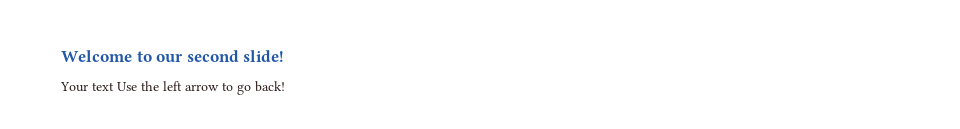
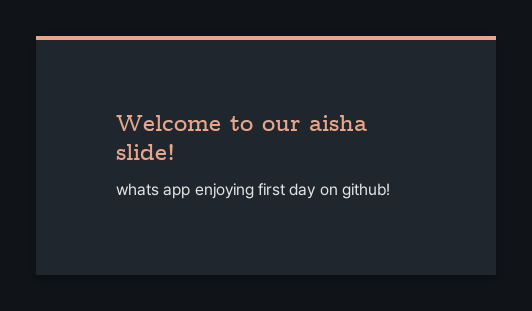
- Welcome to our second slide!
+ Welcome to our aisha slide!
- Your text Use the left arrow to go back!
+ whats app enjoying first day on github!

